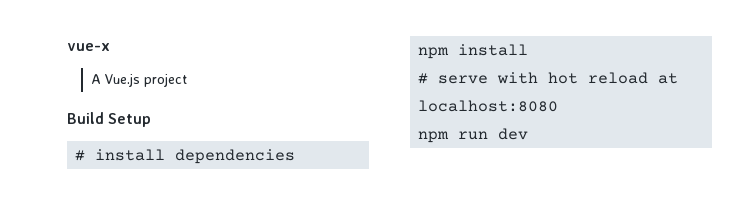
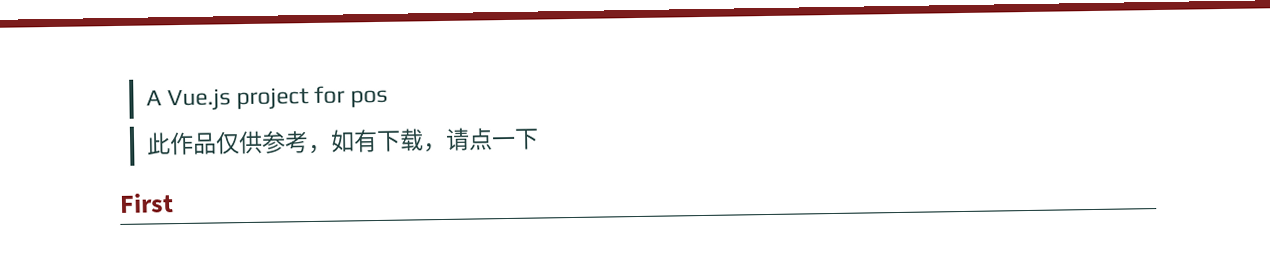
- vue-x
- A Vue.js project
- Build Setup
- # install dependencies
- npm install
- # serve with hot reload at localhost:8080
- npm run dev
+ A Vue.js project for pos
+ 此作品仅供参考，如有下载，请点一下
+ First

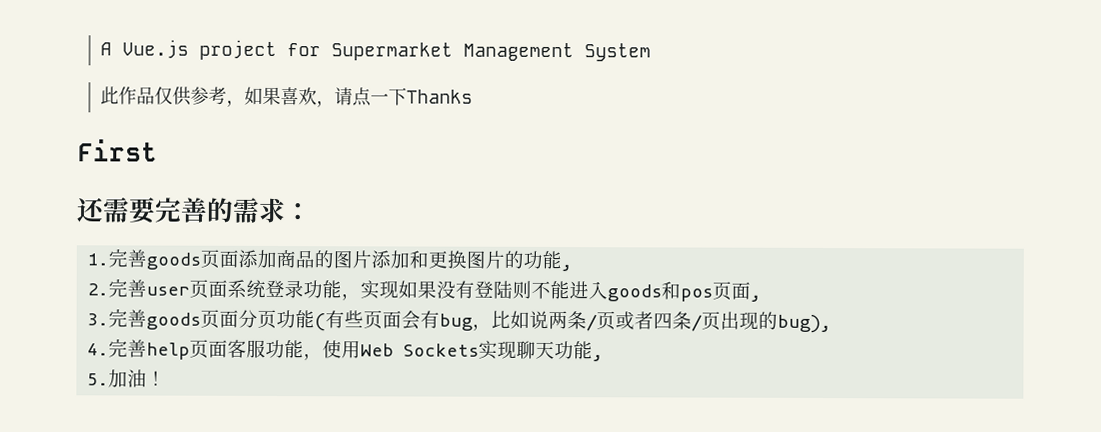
- A Vue.js project for pos
+ A Vue.js project for Supermarket Management System
- 此作品仅供参考，如有下载，请点一下
+ 此作品仅供参考，如果喜欢，请点一下Thanks
+ 还需要完善的需求：
+ 1.完善goods页面添加商品的图片添加和更换图片的功能,
+ 2.完善user页面系统登录功能，实现如果没有登陆则不能进入goods和pos页面,
+ 3.完善goods页面分页功能(有些页面会有bug，比如说两条/页或者四条/页出现的bug),
+ 4.完善help页面客服功能，使用Web Sockets实现聊天功能,
+ 5.加油！

